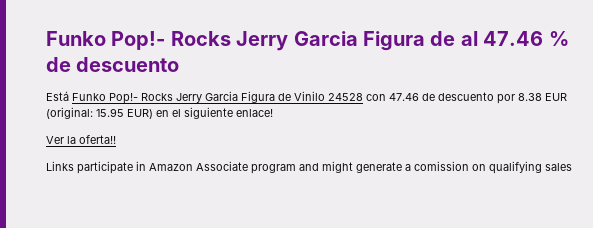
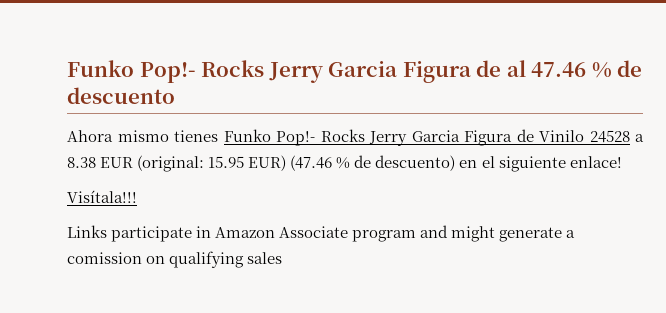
- Está Funko Pop!- Rocks Jerry Garcia Figura de Vinilo 24528 con 47.46 de descuento por 8.38 EUR (original: 15.95 EUR) en el siguiente enlace!
+ Ahora mismo tienes Funko Pop!- Rocks Jerry Garcia Figura de Vinilo 24528 a 8.38 EUR (original: 15.95 EUR) (47.46 % de descuento) en el siguiente enlace!
- Ver la oferta!!
+ Visítala!!!

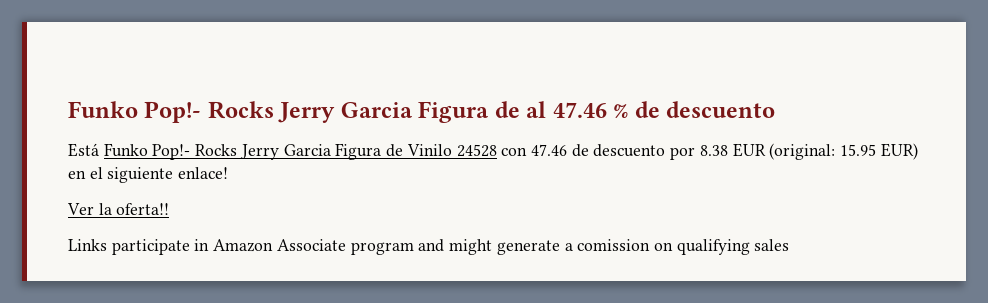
- Ahora mismo tienes Funko Pop!- Rocks Jerry Garcia Figura de Vinilo 24528 a 8.38 EUR (original: 15.95 EUR) (47.46 % de descuento) en el siguiente enlace!
+ Está Funko Pop!- Rocks Jerry Garcia Figura de Vinilo 24528 con 47.46 de descuento por 8.38 EUR (original: 15.95 EUR) en el siguiente enlace!
- Visítala!!!
+ Ver la oferta!!

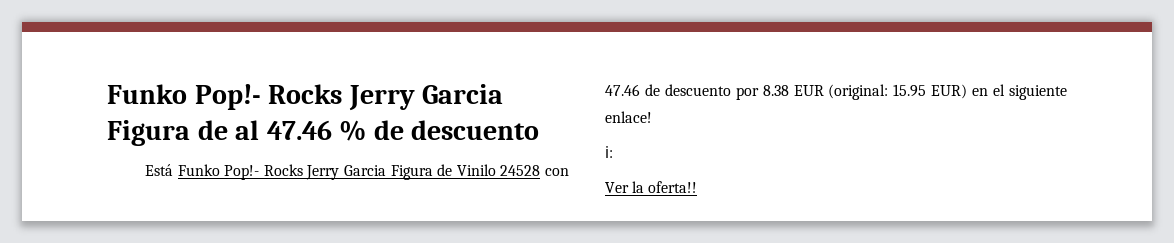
+ ℹ:
- Links participate in Amazon Associate program and might generate a comission on qualifying sales

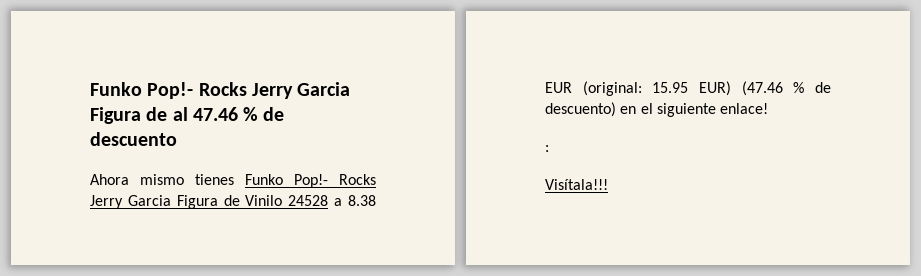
- Está Funko Pop!- Rocks Jerry Garcia Figura de Vinilo 24528 con 47.46 de descuento por 8.38 EUR (original: 15.95 EUR) en el siguiente enlace!
+ Ahora mismo tienes Funko Pop!- Rocks Jerry Garcia Figura de Vinilo 24528 a 8.38 EUR (original: 15.95 EUR) (47.46 % de descuento) en el siguiente enlace!
- ℹ:
- Ver la oferta!!
+ :
+ Visítala!!!

